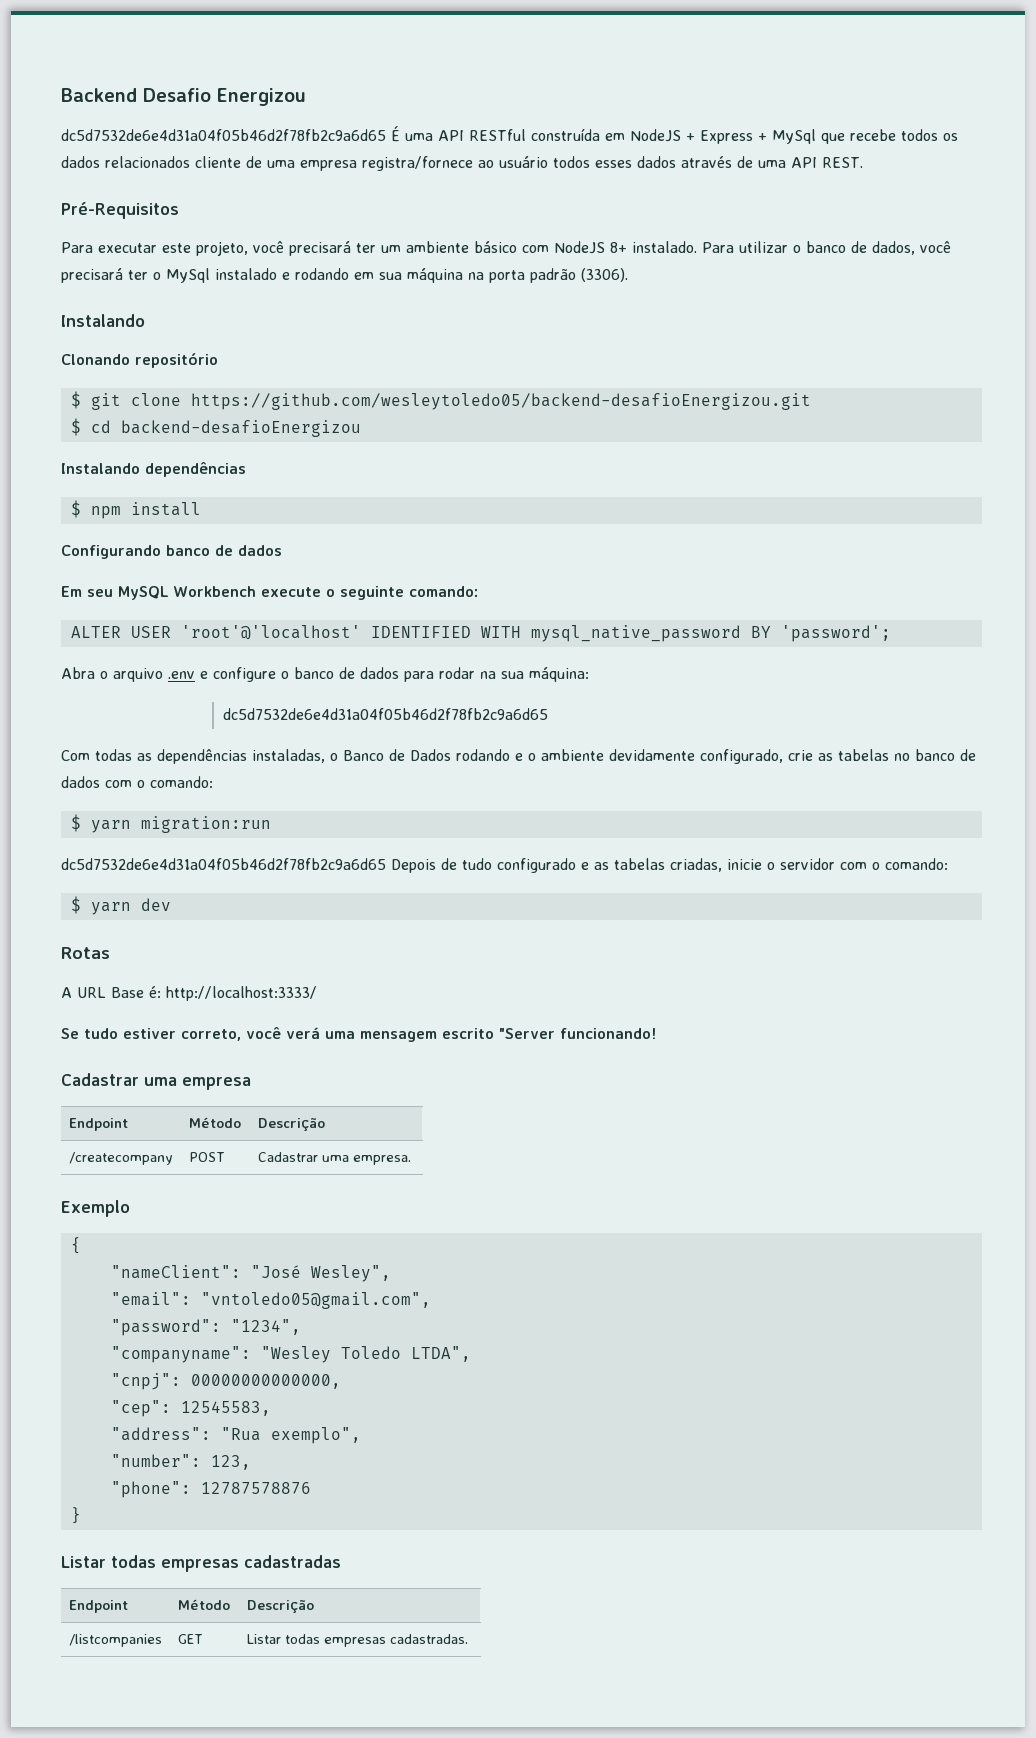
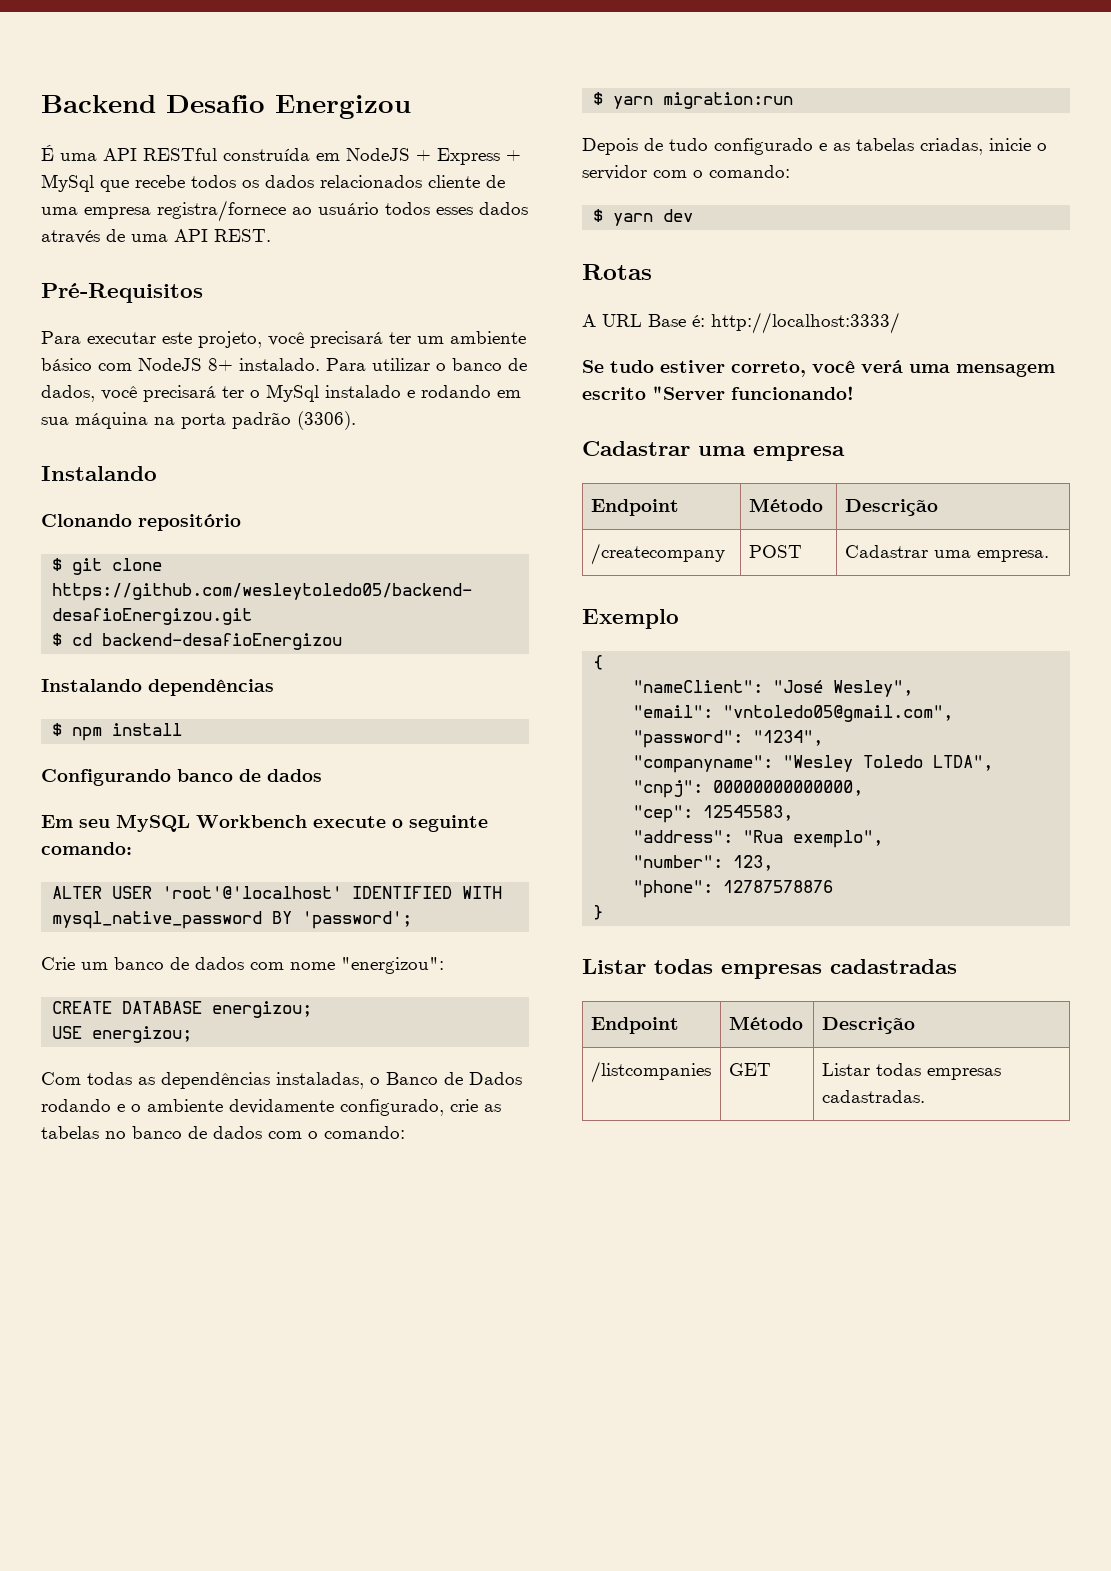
- dc5d7532de6e4d31a04f05b46d2f78fb2c9a6d65 É uma API RESTful construída em NodeJS + Express + MySql que recebe todos os dados relacionados cliente de uma empresa registra/fornece ao usuário todos esses dados através de uma API REST.
+ É uma API RESTful construída em NodeJS + Express + MySql que recebe todos os dados relacionados cliente de uma empresa registra/fornece ao usuário todos esses dados através de uma API REST.
- Abra o arquivo .env e configure o banco de dados para rodar na sua máquina:
- dc5d7532de6e4d31a04f05b46d2f78fb2c9a6d65
+ Crie um banco de dados com nome "energizou":
+ CREATE DATABASE energizou;
+ USE energizou;
- dc5d7532de6e4d31a04f05b46d2f78fb2c9a6d65 Depois de tudo configurado e as tabelas criadas, inicie o servidor com o comando:
+ Depois de tudo configurado e as tabelas criadas, inicie o servidor com o comando:

